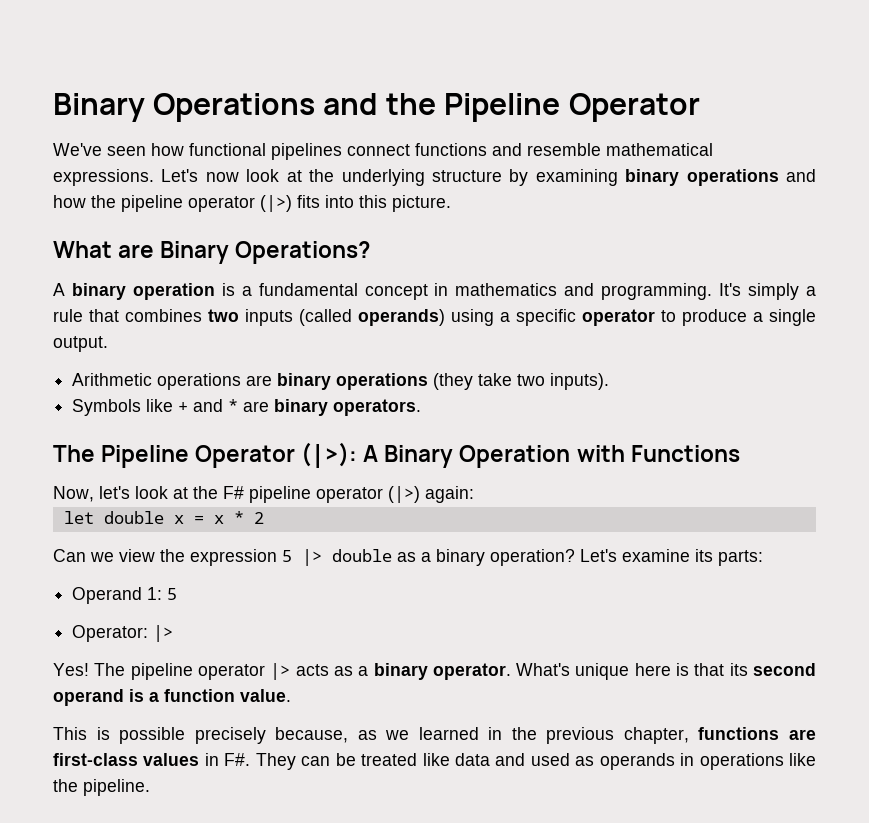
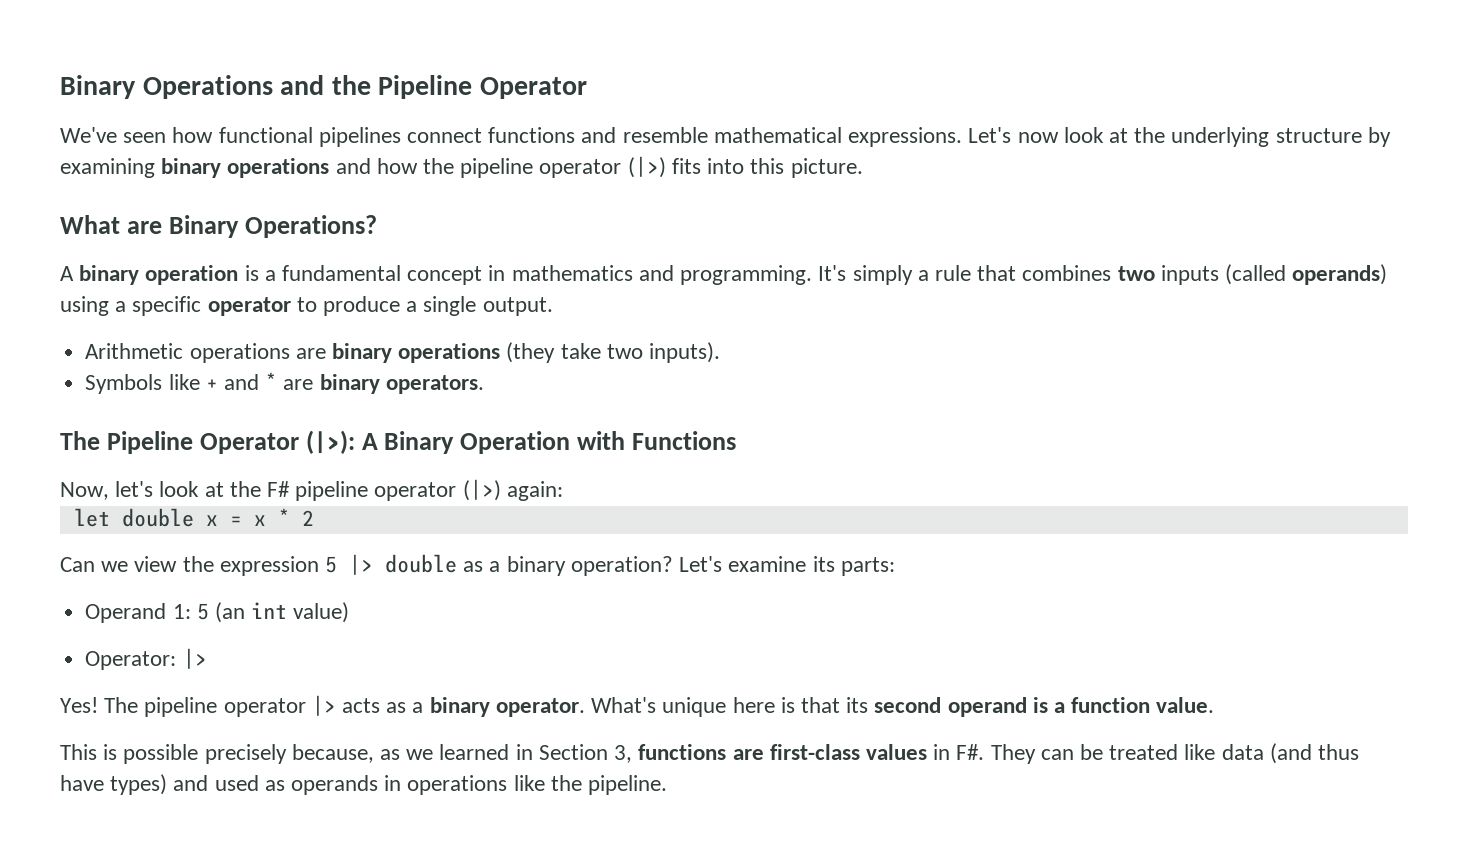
- Operand 1: 5
+ Operand 1: 5 (an int value)
- This is possible precisely because, as we learned in the previous chapter, functions are first-class values in F#. They can be treated like data and used as operands in operations like the pipeline.
+ This is possible precisely because, as we learned in Section 3, functions are first-class values in F#. They can be treated like data (and thus have types) and used as operands in operations like the pipeline.

